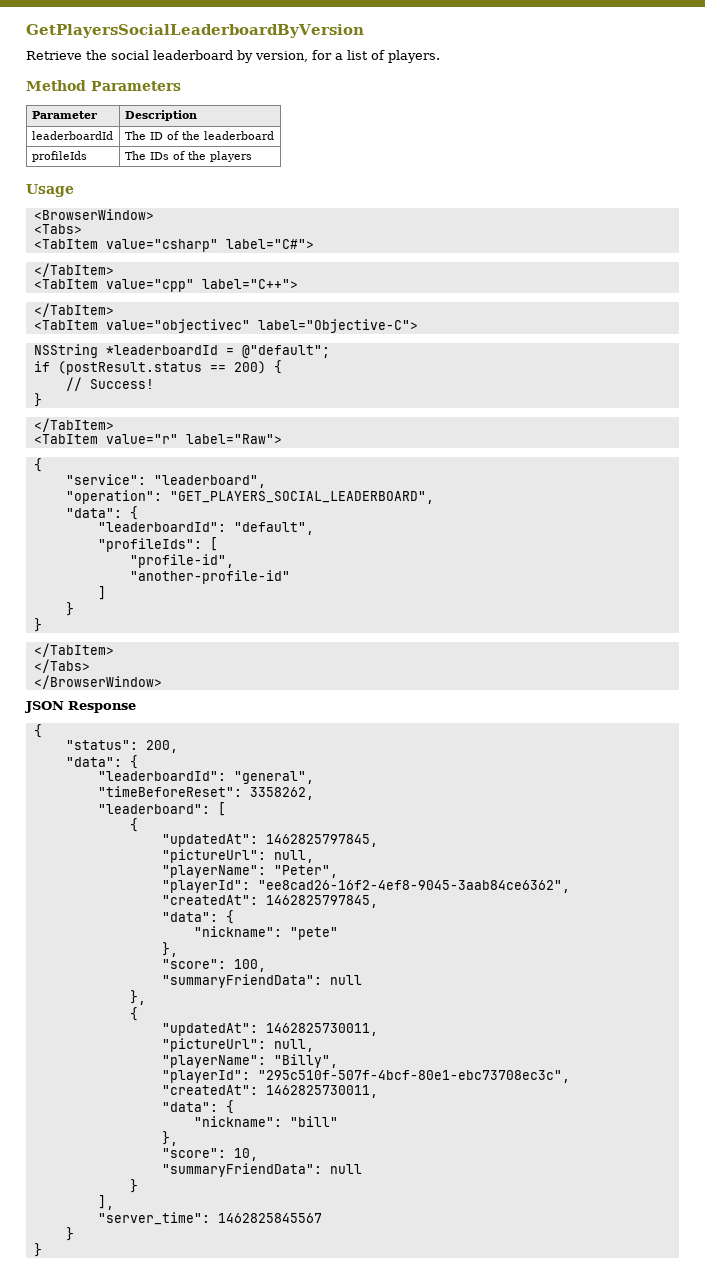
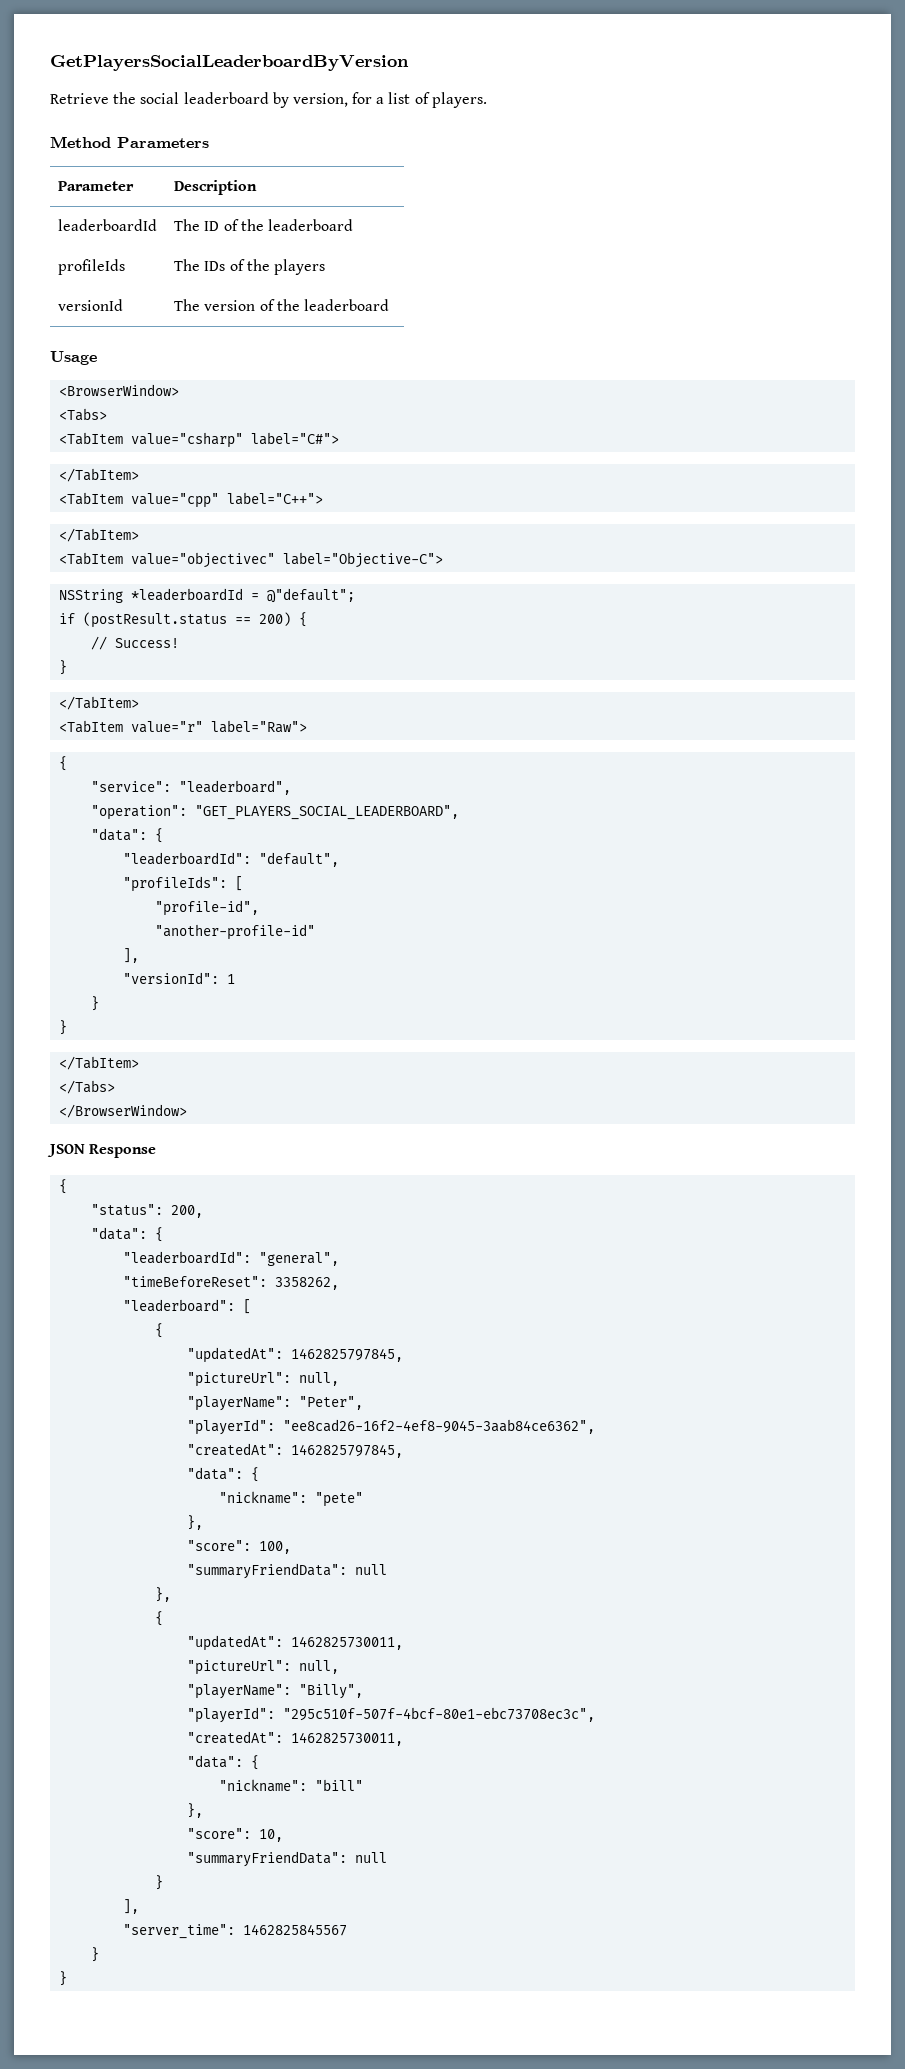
+ versionId | The version of the leaderboard
  "another-profile-id"
- ]
+ ],
+ "versionId": 1

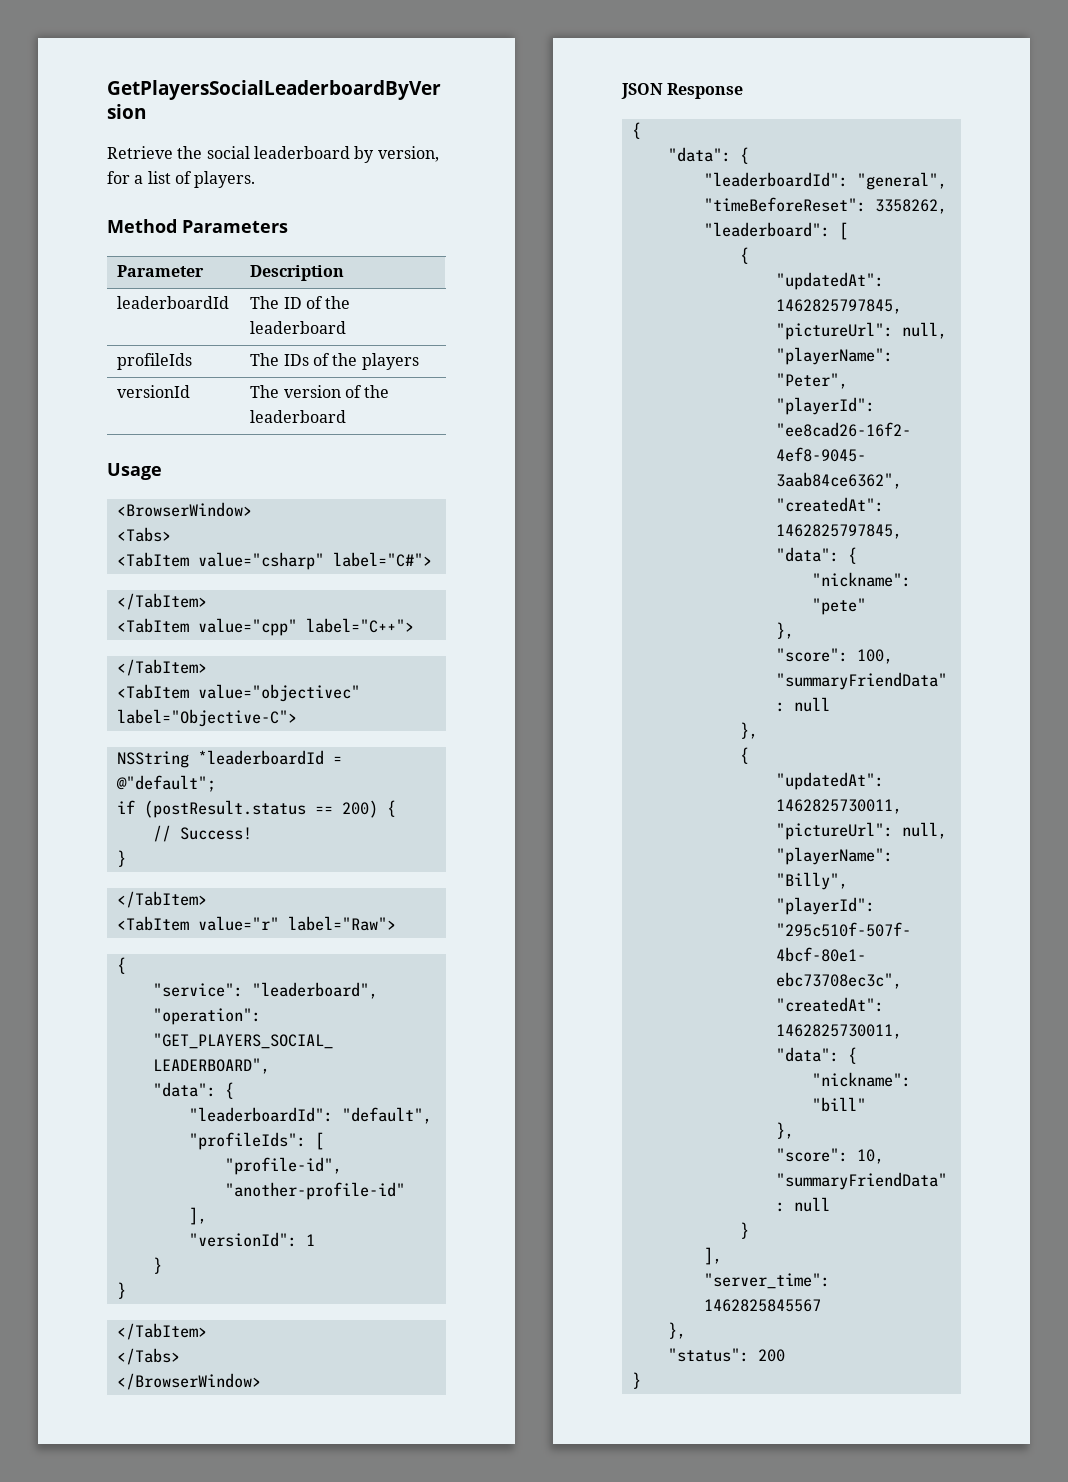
- "status": 200,
  "server_time": 1462825845567
- }
+ },
+ "status": 200

